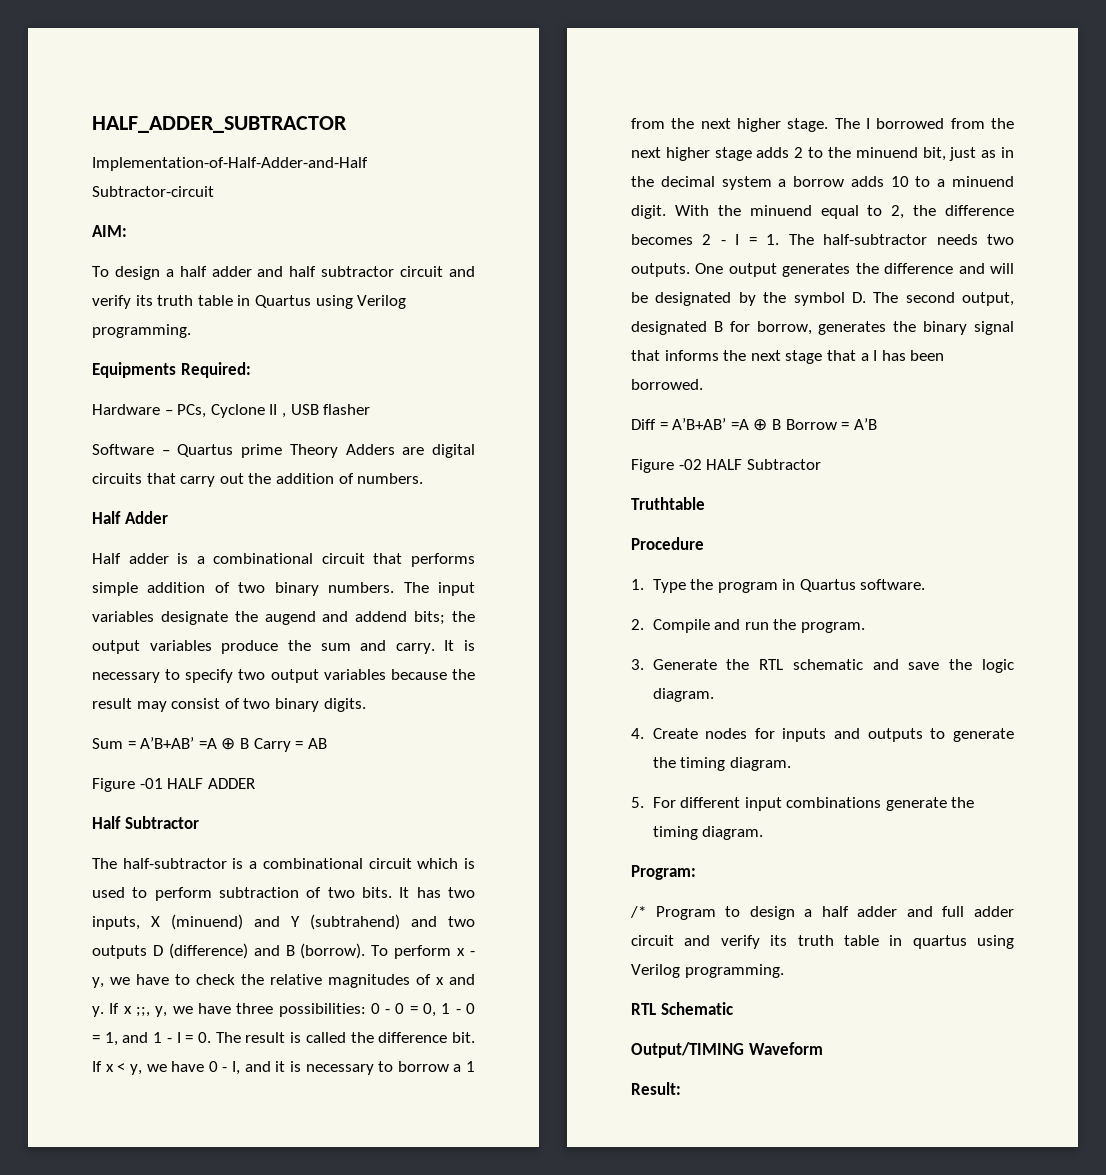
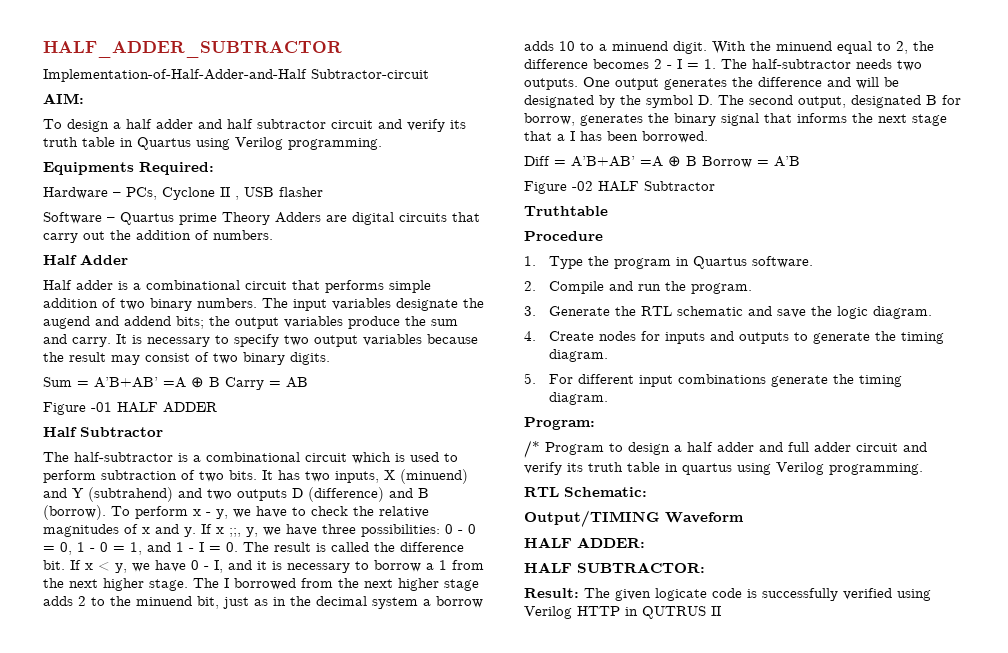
- RTL Schematic
+ RTL Schematic:
- Result:
+ HALF ADDER:
+ HALF SUBTRACTOR:
+ Result: The given logicate code is successfully verified using Verilog HTTP in QUTRUS II

